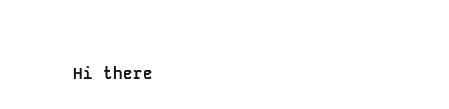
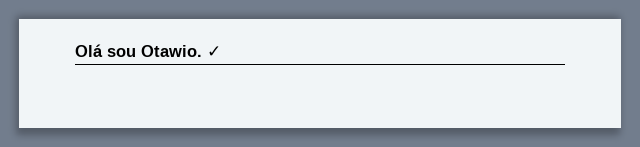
- Hi there
+ Olá sou Otawio. ✓

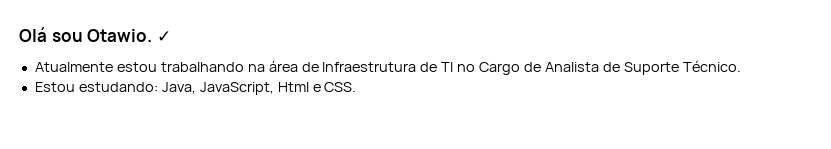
+ Atualmente estou trabalhando na área de Infraestrutura de TI no Cargo de Analista de Suporte Técnico.
+ Estou estudando: Java, JavaScript, Html e CSS.

